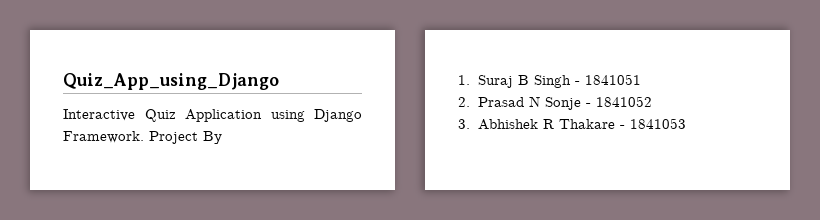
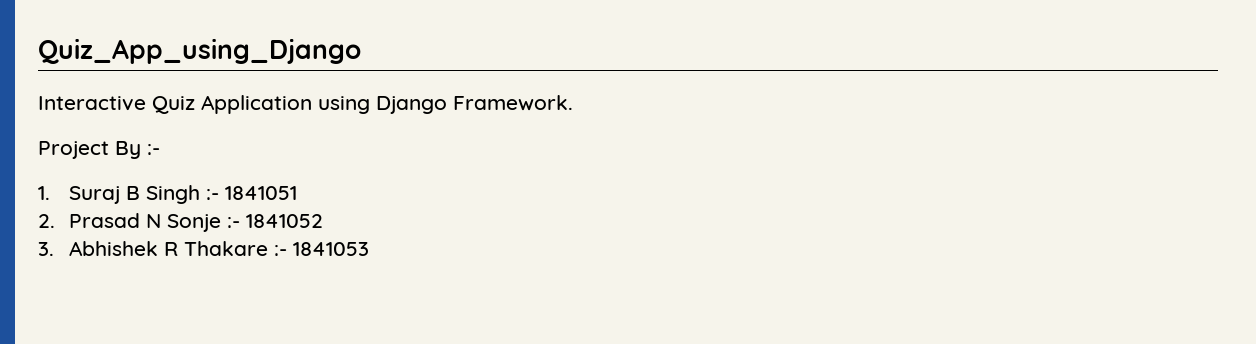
- Interactive Quiz Application using Django Framework. Project By
+ Interactive Quiz Application using Django Framework.
+ Project By :-
- 1. Suraj B Singh - 1841051
+ 1. Suraj B Singh :- 1841051
- 2. Prasad N Sonje - 1841052
+ 2. Prasad N Sonje :- 1841052
- 3. Abhishek R Thakare - 1841053
+ 3. Abhishek R Thakare :- 1841053

